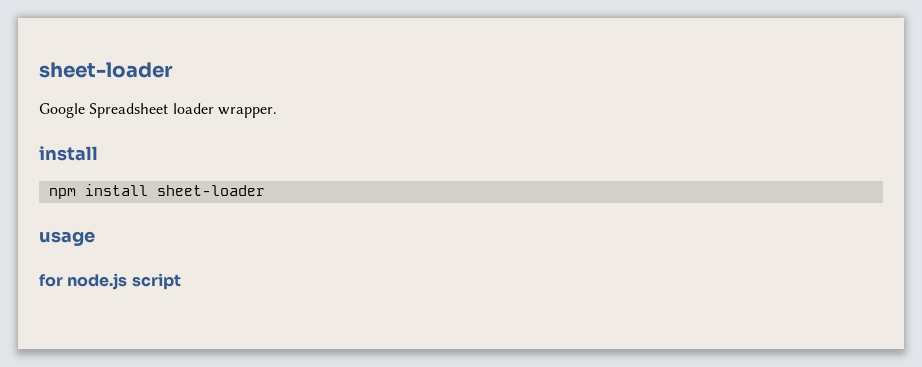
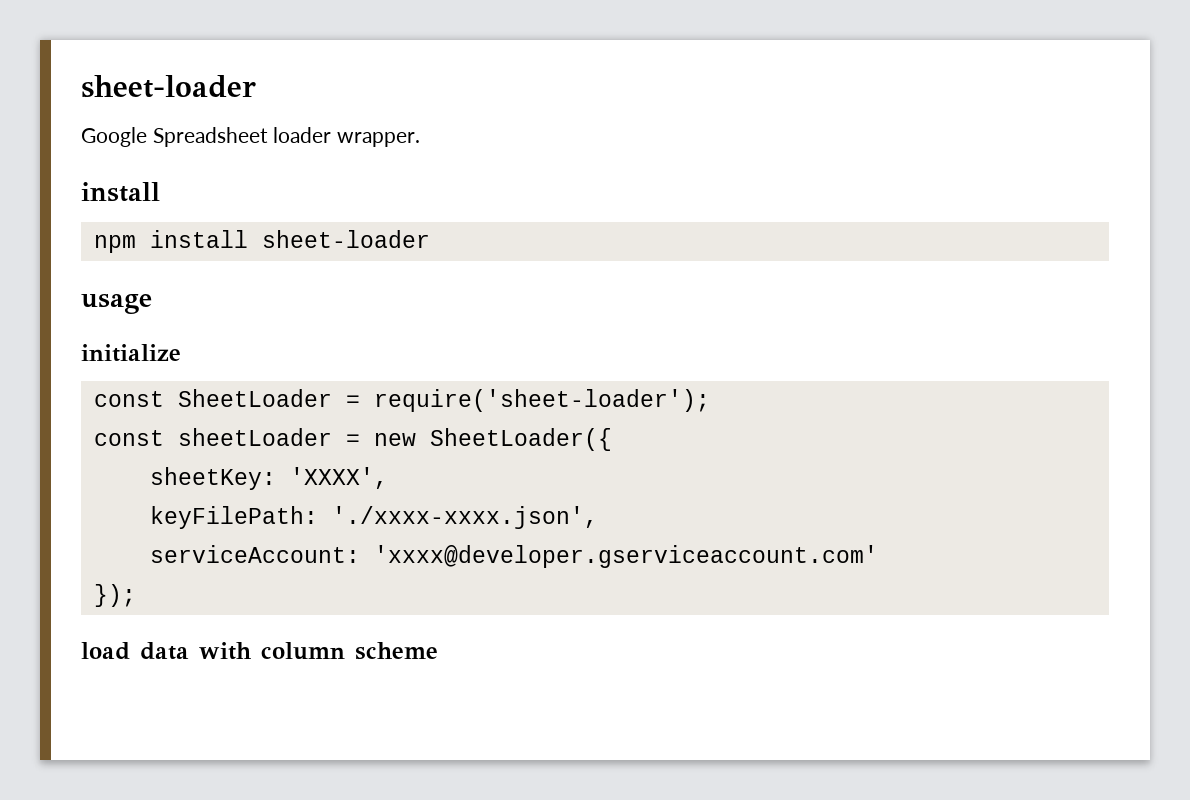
- for node.js script
+ initialize
+ const SheetLoader = require('sheet-loader');
+ const sheetLoader = new SheetLoader({
+ sheetKey: 'XXXX',
+ keyFilePath: './xxxx-xxxx.json',
+ serviceAccount: 'xxxx@developer.gserviceaccount.com'
+ });
+ load data with column scheme

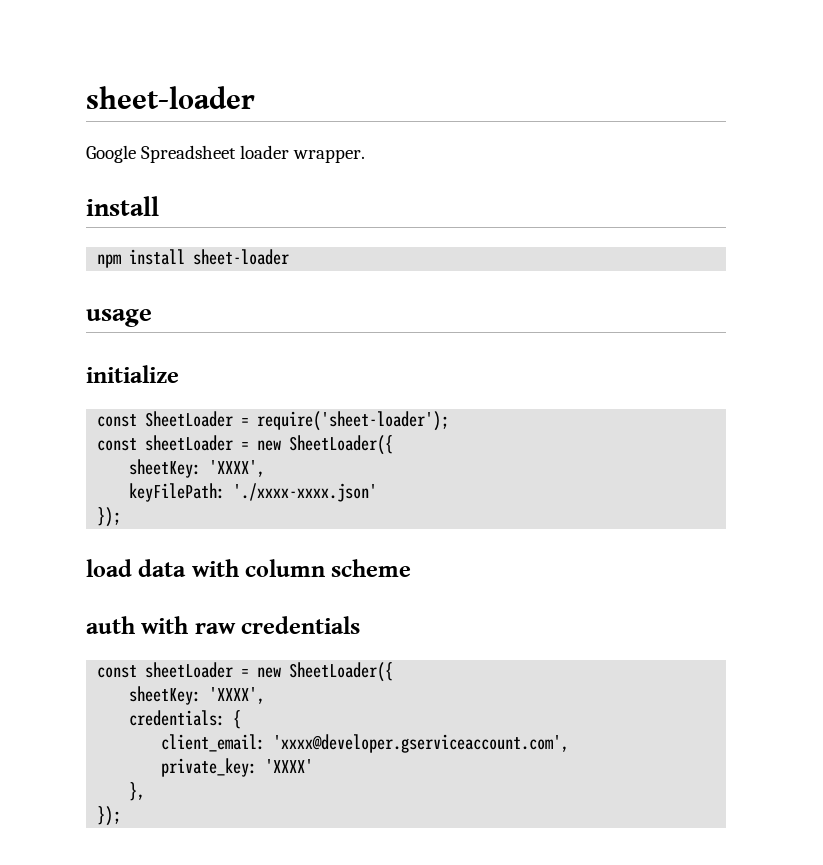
- keyFilePath: './xxxx-xxxx.json',
- serviceAccount: 'xxxx@developer.gserviceaccount.com'
+ keyFilePath: './xxxx-xxxx.json'
+ auth with raw credentials
+ const sheetLoader = new SheetLoader({
+ sheetKey: 'XXXX',
+ credentials: {
+ client_email: 'xxxx@developer.gserviceaccount.com',
+ private_key: 'XXXX'
+ },
+ });

